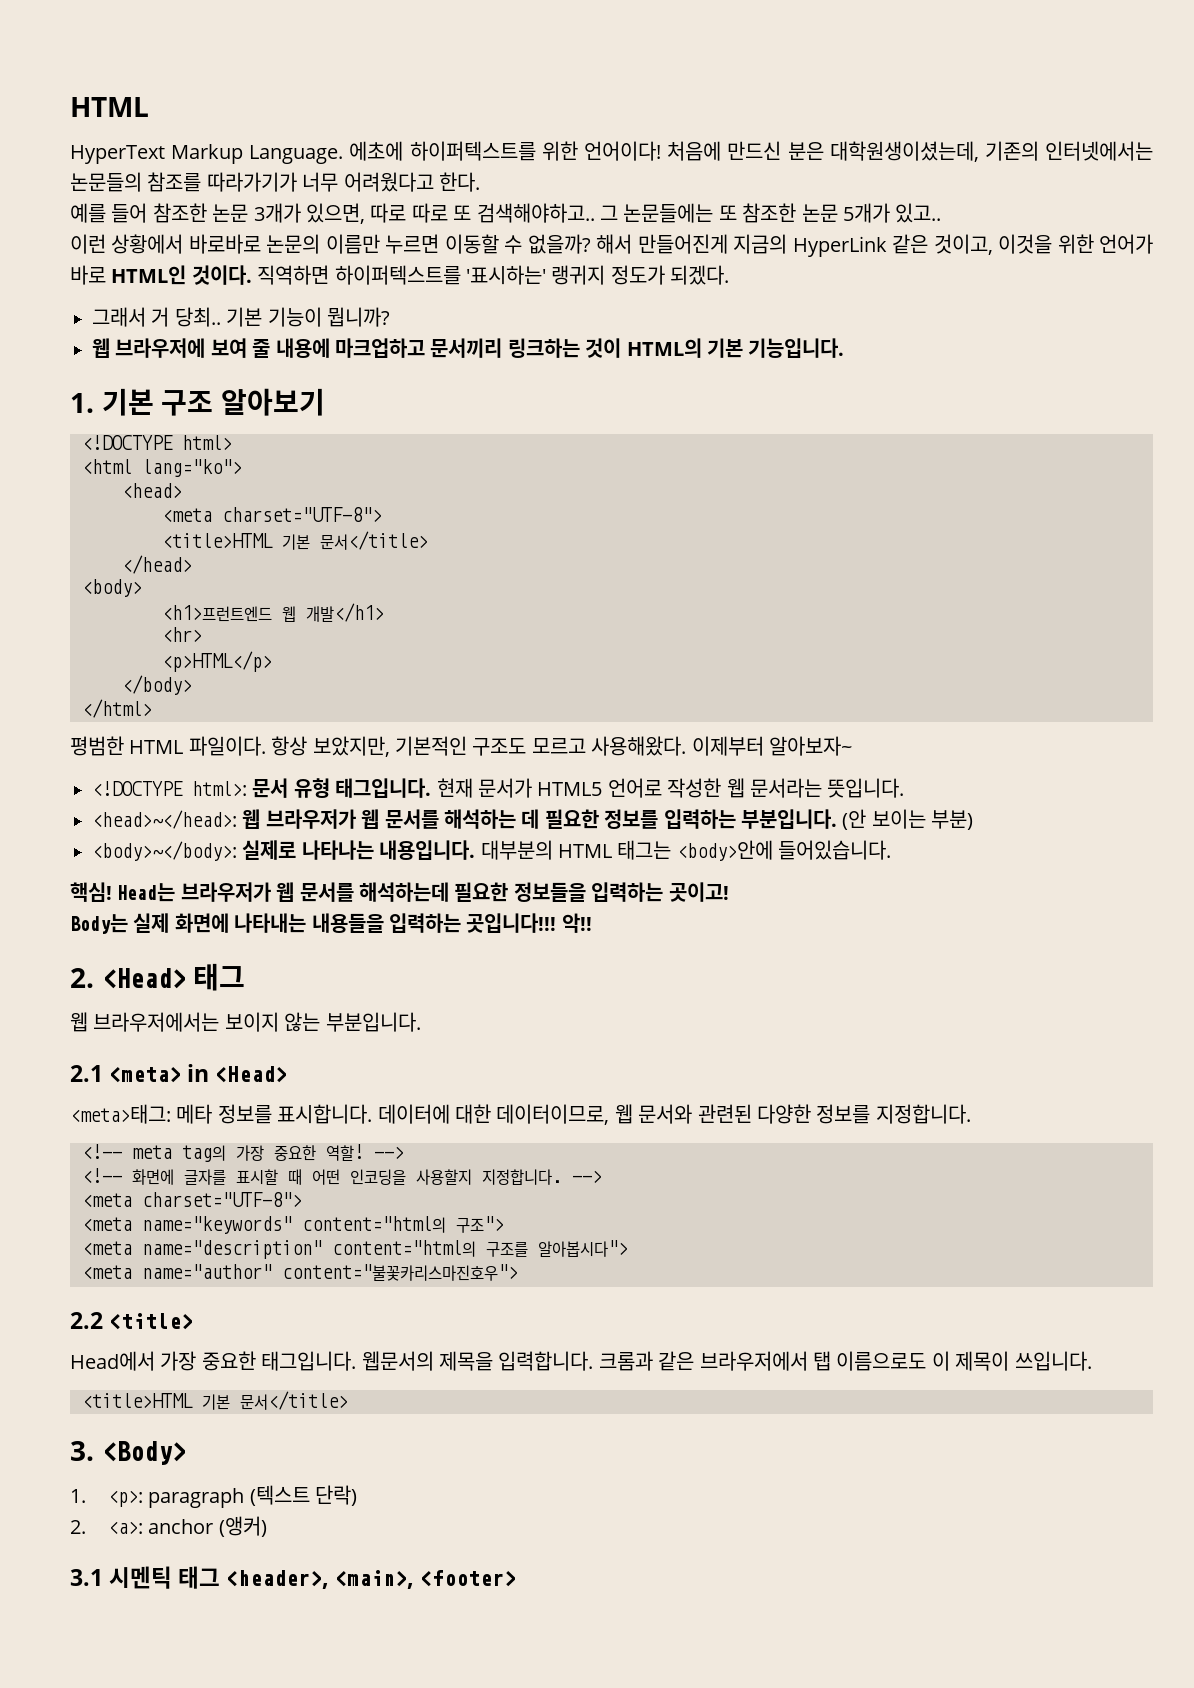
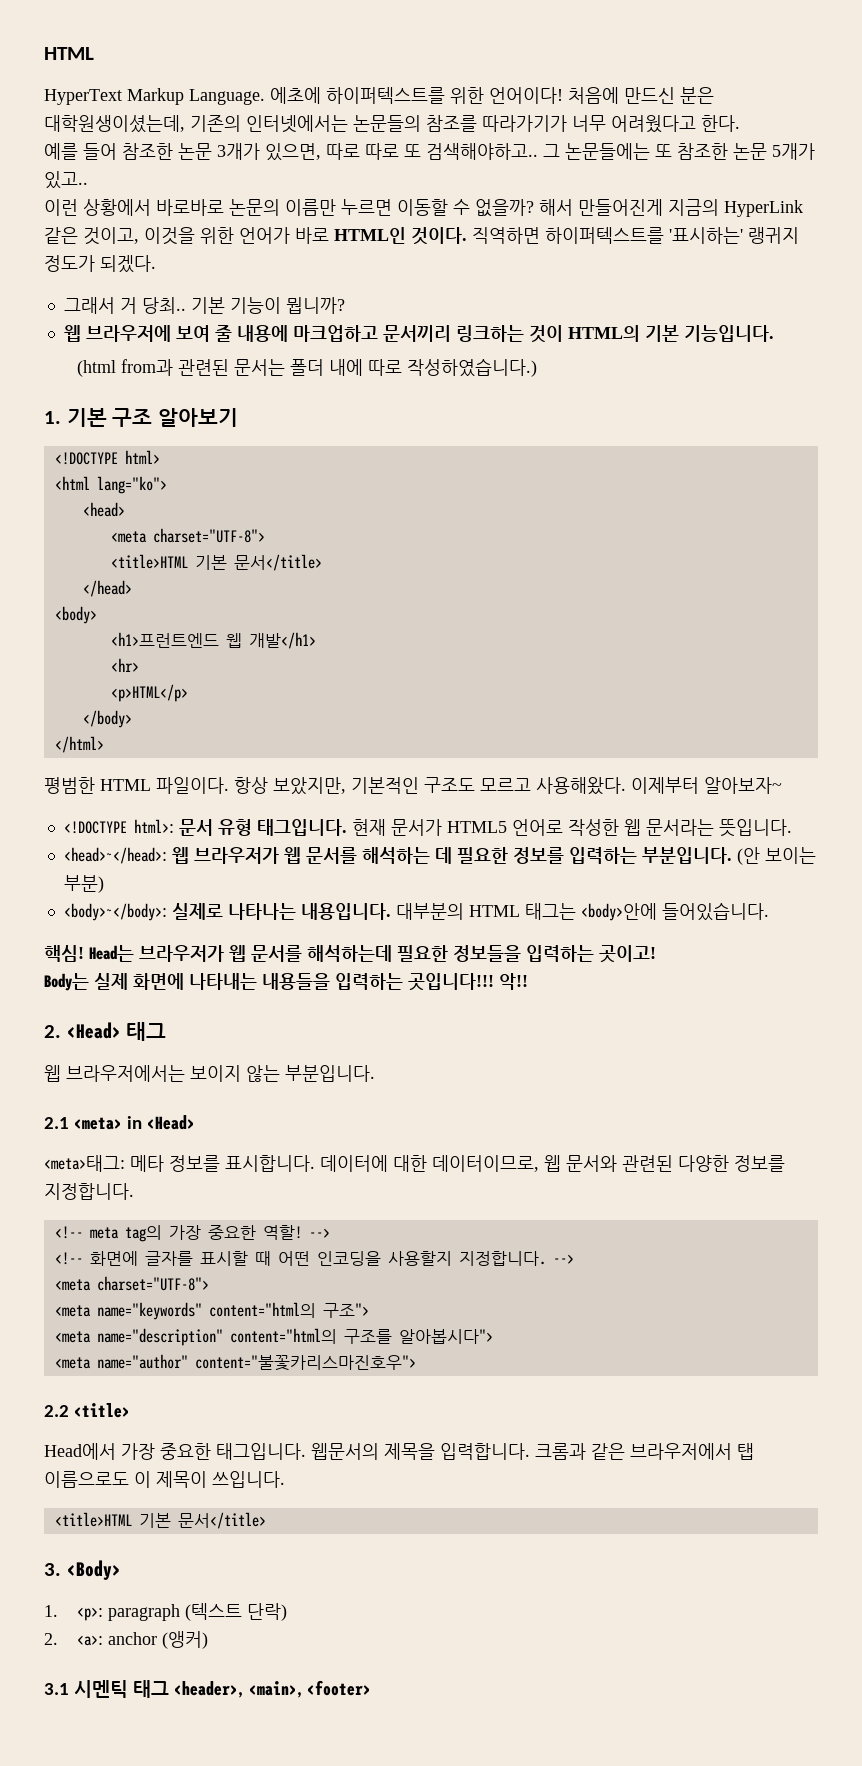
+ (html from과 관련된 문서는 폴더 내에 따로 작성하였습니다.)

